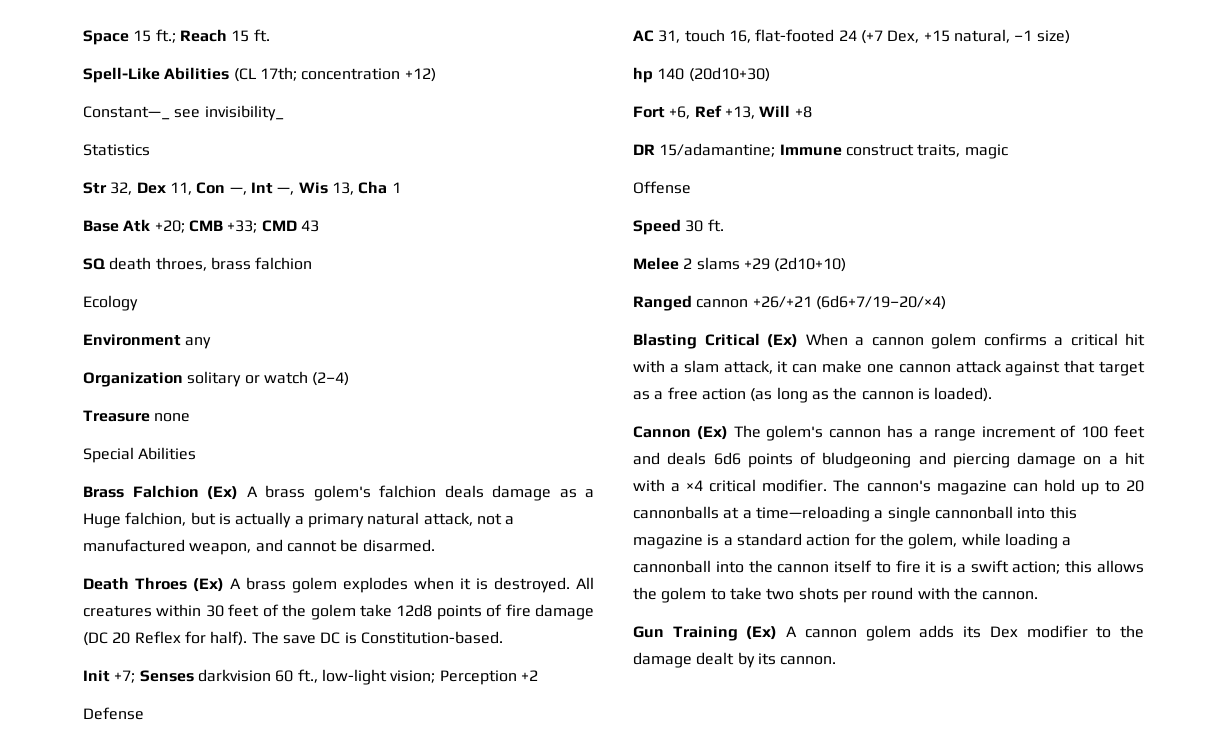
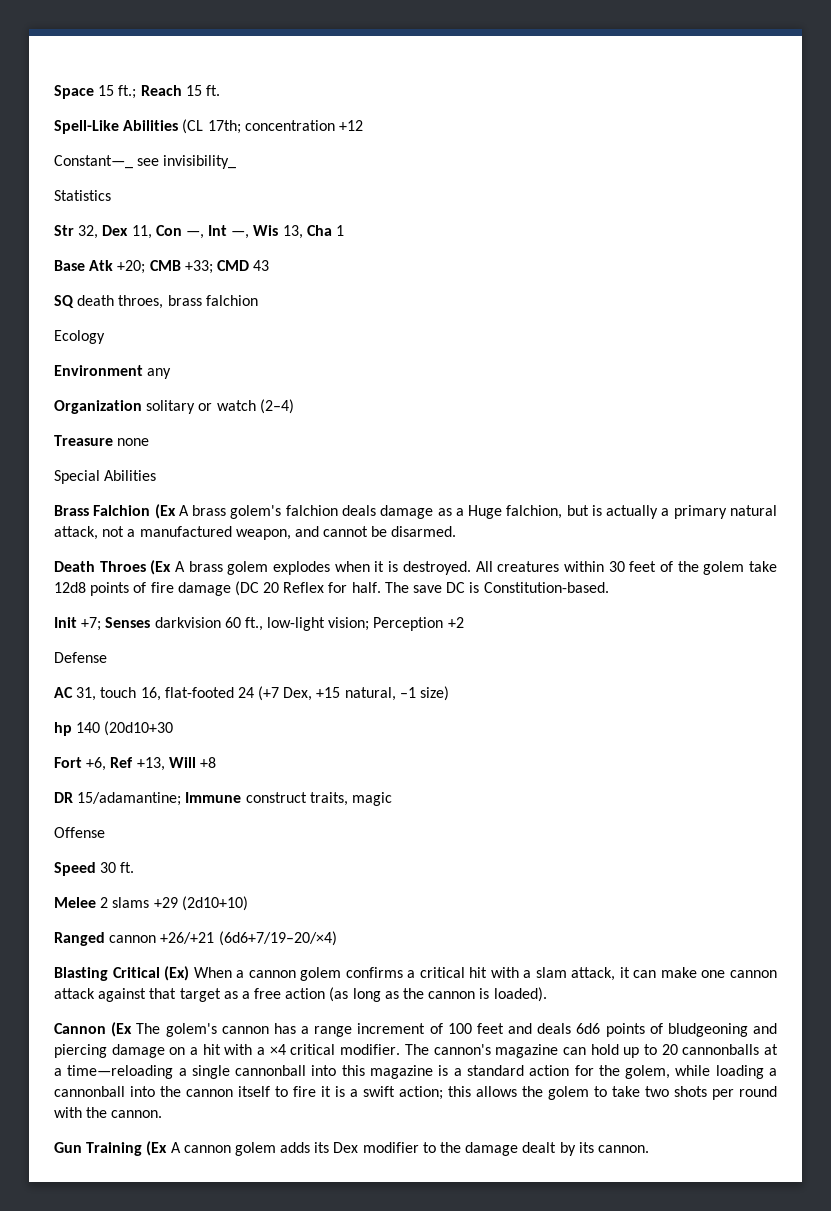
- Spell-Like Abilities (CL 17th; concentration +12)
+ Spell-Like Abilities (CL 17th; concentration +12
- Brass Falchion (Ex) A brass golem's falchion deals damage as a Huge falchion, but is actually a primary natural attack, not a manufactured weapon, and cannot be disarmed.
+ Brass Falchion (Ex A brass golem's falchion deals damage as a Huge falchion, but is actually a primary natural attack, not a manufactured weapon, and cannot be disarmed.
- Death Throes (Ex) A brass golem explodes when it is destroyed.
+ Death Throes (Ex A brass golem explodes when it is destroyed.
- All creatures within 30 feet of the golem take 12d8 points of fire damage (DC 20 Reflex for half).
+ All creatures within 30 feet of the golem take 12d8 points of fire damage (DC 20 Reflex for half.
- hp 140 (20d10+30)
+ hp 140 (20d10+30
- Cannon (Ex) The golem's cannon has a range increment of 100 feet and deals 6d6 points of bludgeoning and piercing damage on a hit with a ×4 critical modifier.
+ Cannon (Ex The golem's cannon has a range increment of 100 feet and deals 6d6 points of bludgeoning and piercing damage on a hit with a ×4 critical modifier.
- Gun Training (Ex) A cannon golem adds its Dex modifier to the damage dealt by its cannon.
+ Gun Training (Ex A cannon golem adds its Dex modifier to the damage dealt by its cannon.

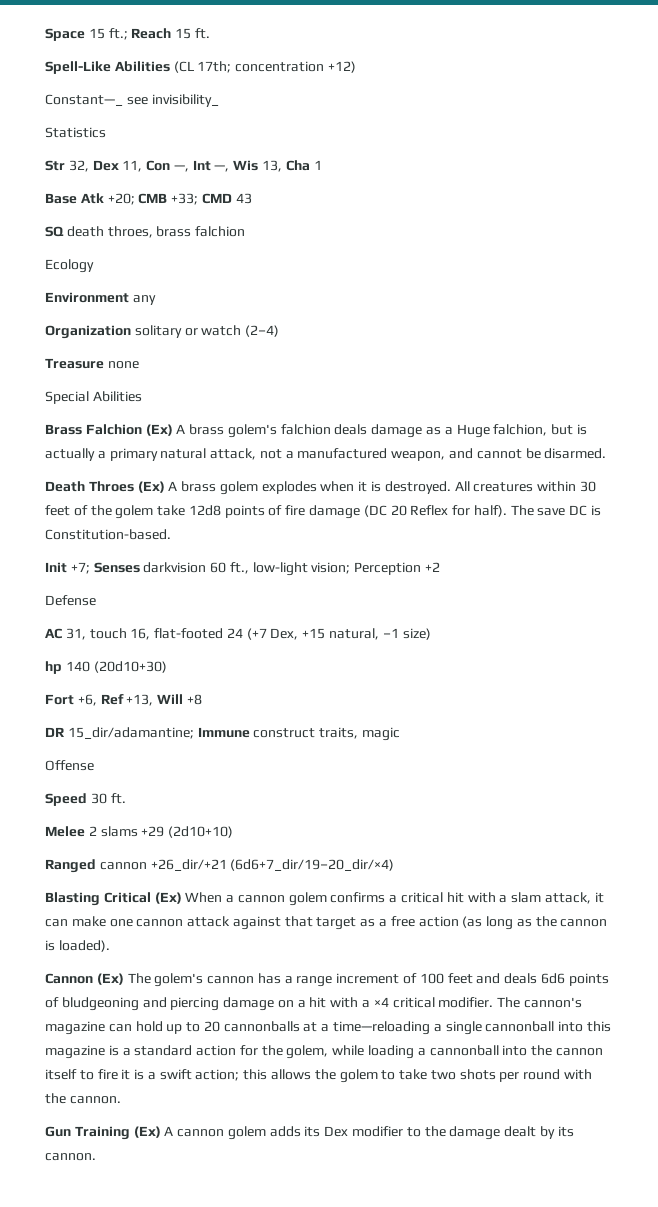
- Spell-Like Abilities (CL 17th; concentration +12
+ Spell-Like Abilities (CL 17th; concentration +12)
- Brass Falchion (Ex A brass golem's falchion deals damage as a Huge falchion, but is actually a primary natural attack, not a manufactured weapon, and cannot be disarmed.
+ Brass Falchion (Ex) A brass golem's falchion deals damage as a Huge falchion, but is actually a primary natural attack, not a manufactured weapon, and cannot be disarmed.
- Death Throes (Ex A brass golem explodes when it is destroyed.
+ Death Throes (Ex) A brass golem explodes when it is destroyed.
- All creatures within 30 feet of the golem take 12d8 points of fire damage (DC 20 Reflex for half.
+ All creatures within 30 feet of the golem take 12d8 points of fire damage (DC 20 Reflex for half).
- hp 140 (20d10+30
+ hp 140 (20d10+30)
- DR 15/adamantine; Immune construct traits, magic
+ DR 15_dir/adamantine; Immune construct traits, magic
- Ranged cannon +26/+21 (6d6+7/19–20/×4)
+ Ranged cannon +26_dir/+21 (6d6+7_dir/19–20_dir/×4)
- Cannon (Ex The golem's cannon has a range increment of 100 feet and deals 6d6 points of bludgeoning and piercing damage on a hit with a ×4 critical modifier.
+ Cannon (Ex) The golem's cannon has a range increment of 100 feet and deals 6d6 points of bludgeoning and piercing damage on a hit with a ×4 critical modifier.
- Gun Training (Ex A cannon golem adds its Dex modifier to the damage dealt by its cannon.
+ Gun Training (Ex) A cannon golem adds its Dex modifier to the damage dealt by its cannon.

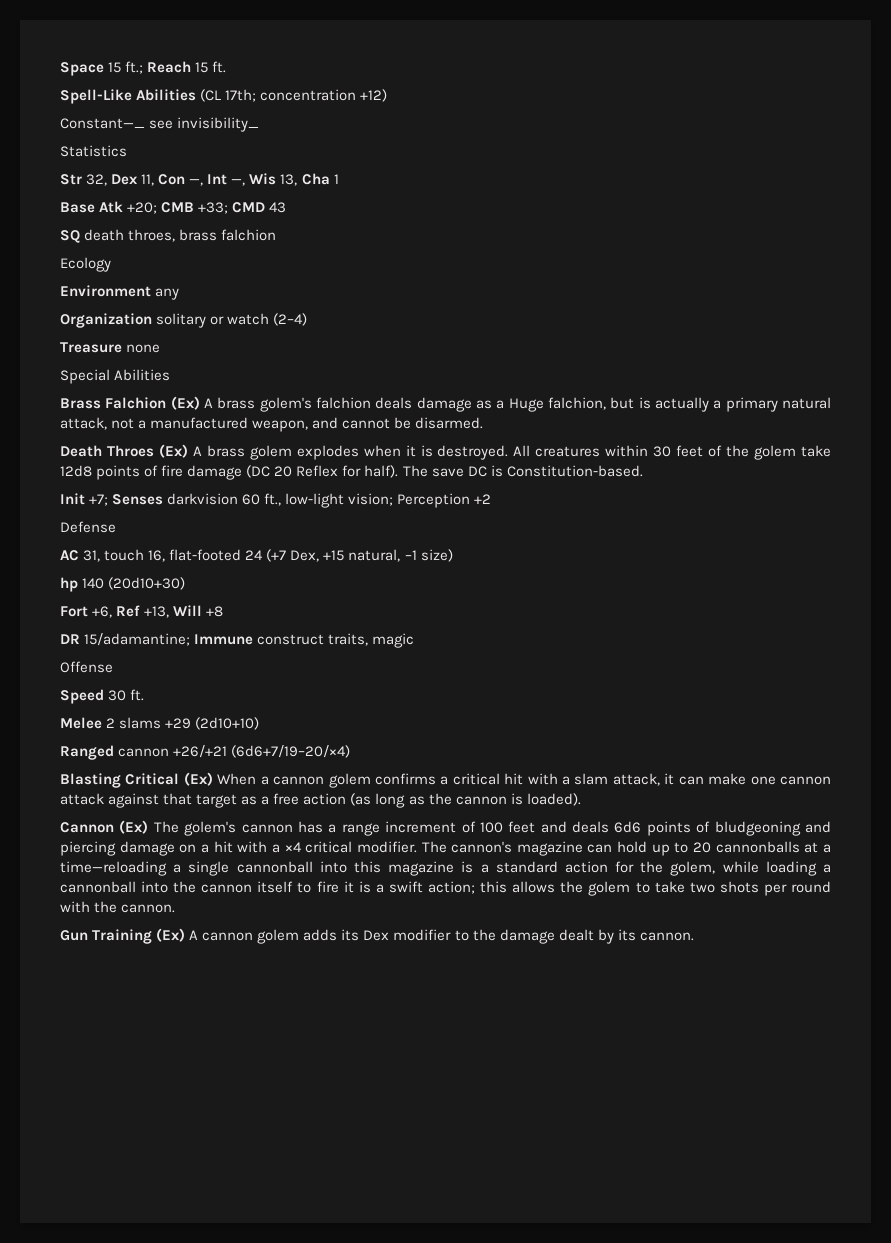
- DR 15_dir/adamantine; Immune construct traits, magic
+ DR 15/adamantine; Immune construct traits, magic
- Ranged cannon +26_dir/+21 (6d6+7_dir/19–20_dir/×4)
+ Ranged cannon +26/+21 (6d6+7/19–20/×4)

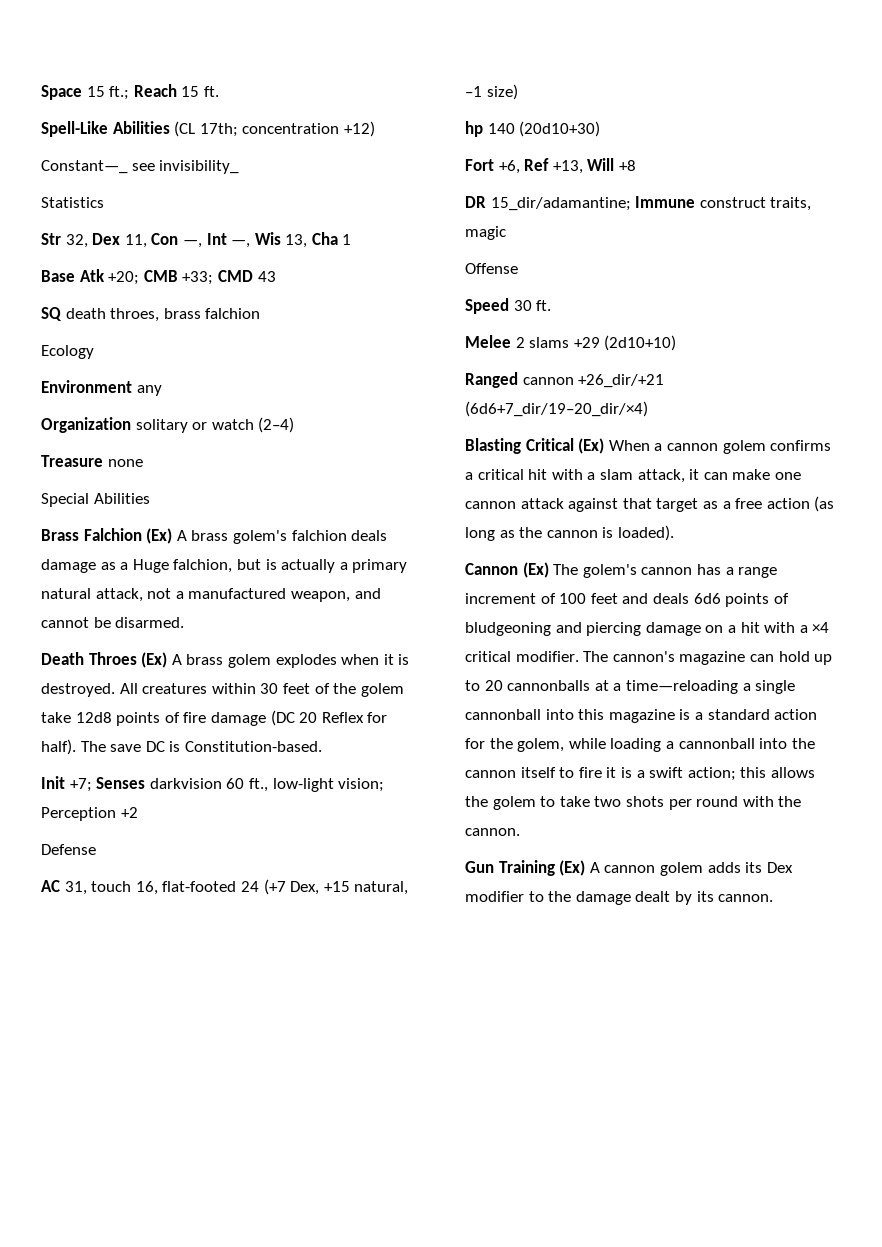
- DR 15/adamantine; Immune construct traits, magic
+ DR 15_dir/adamantine; Immune construct traits, magic
- Ranged cannon +26/+21 (6d6+7/19–20/×4)
+ Ranged cannon +26_dir/+21 (6d6+7_dir/19–20_dir/×4)

